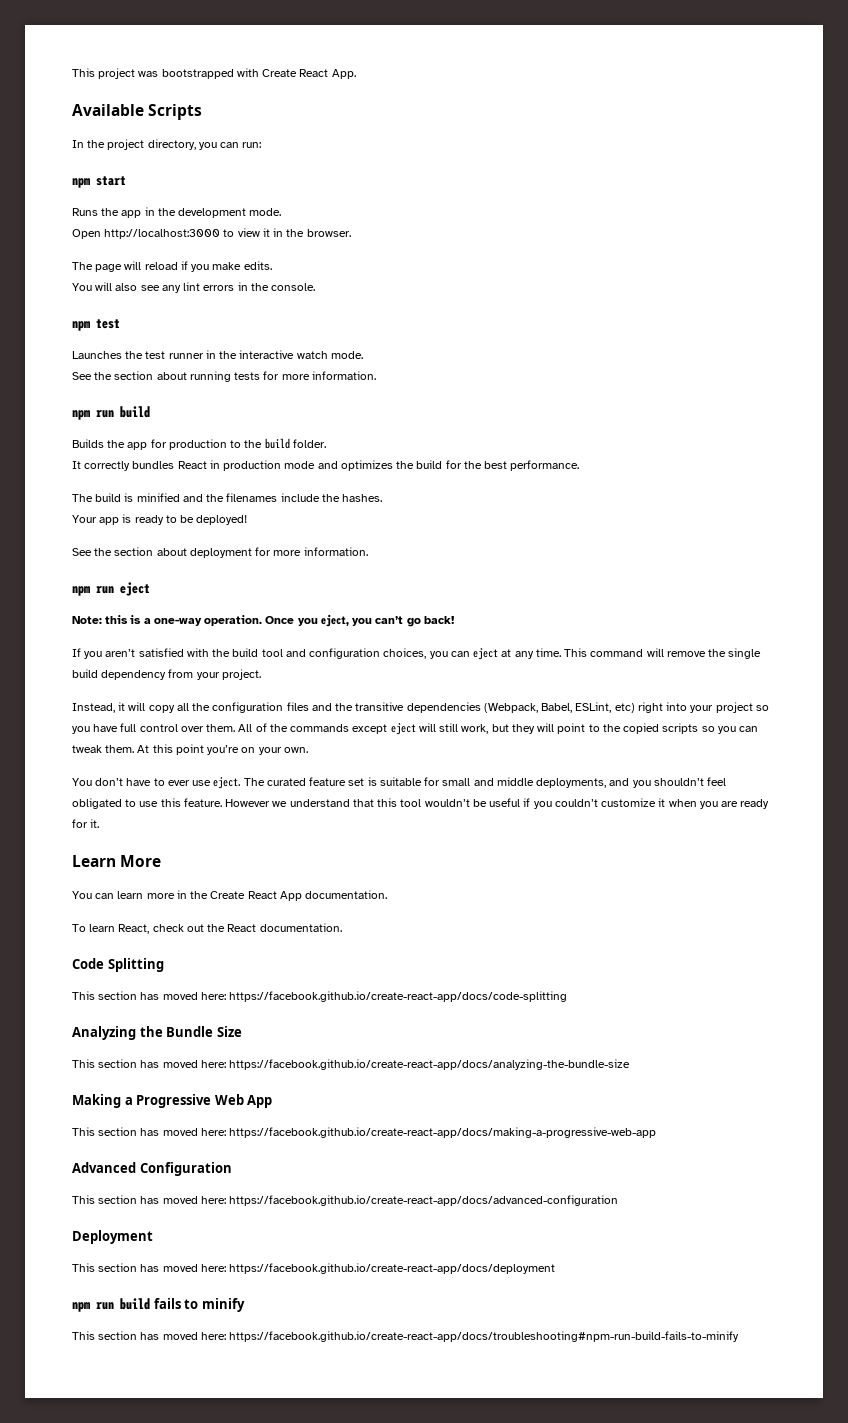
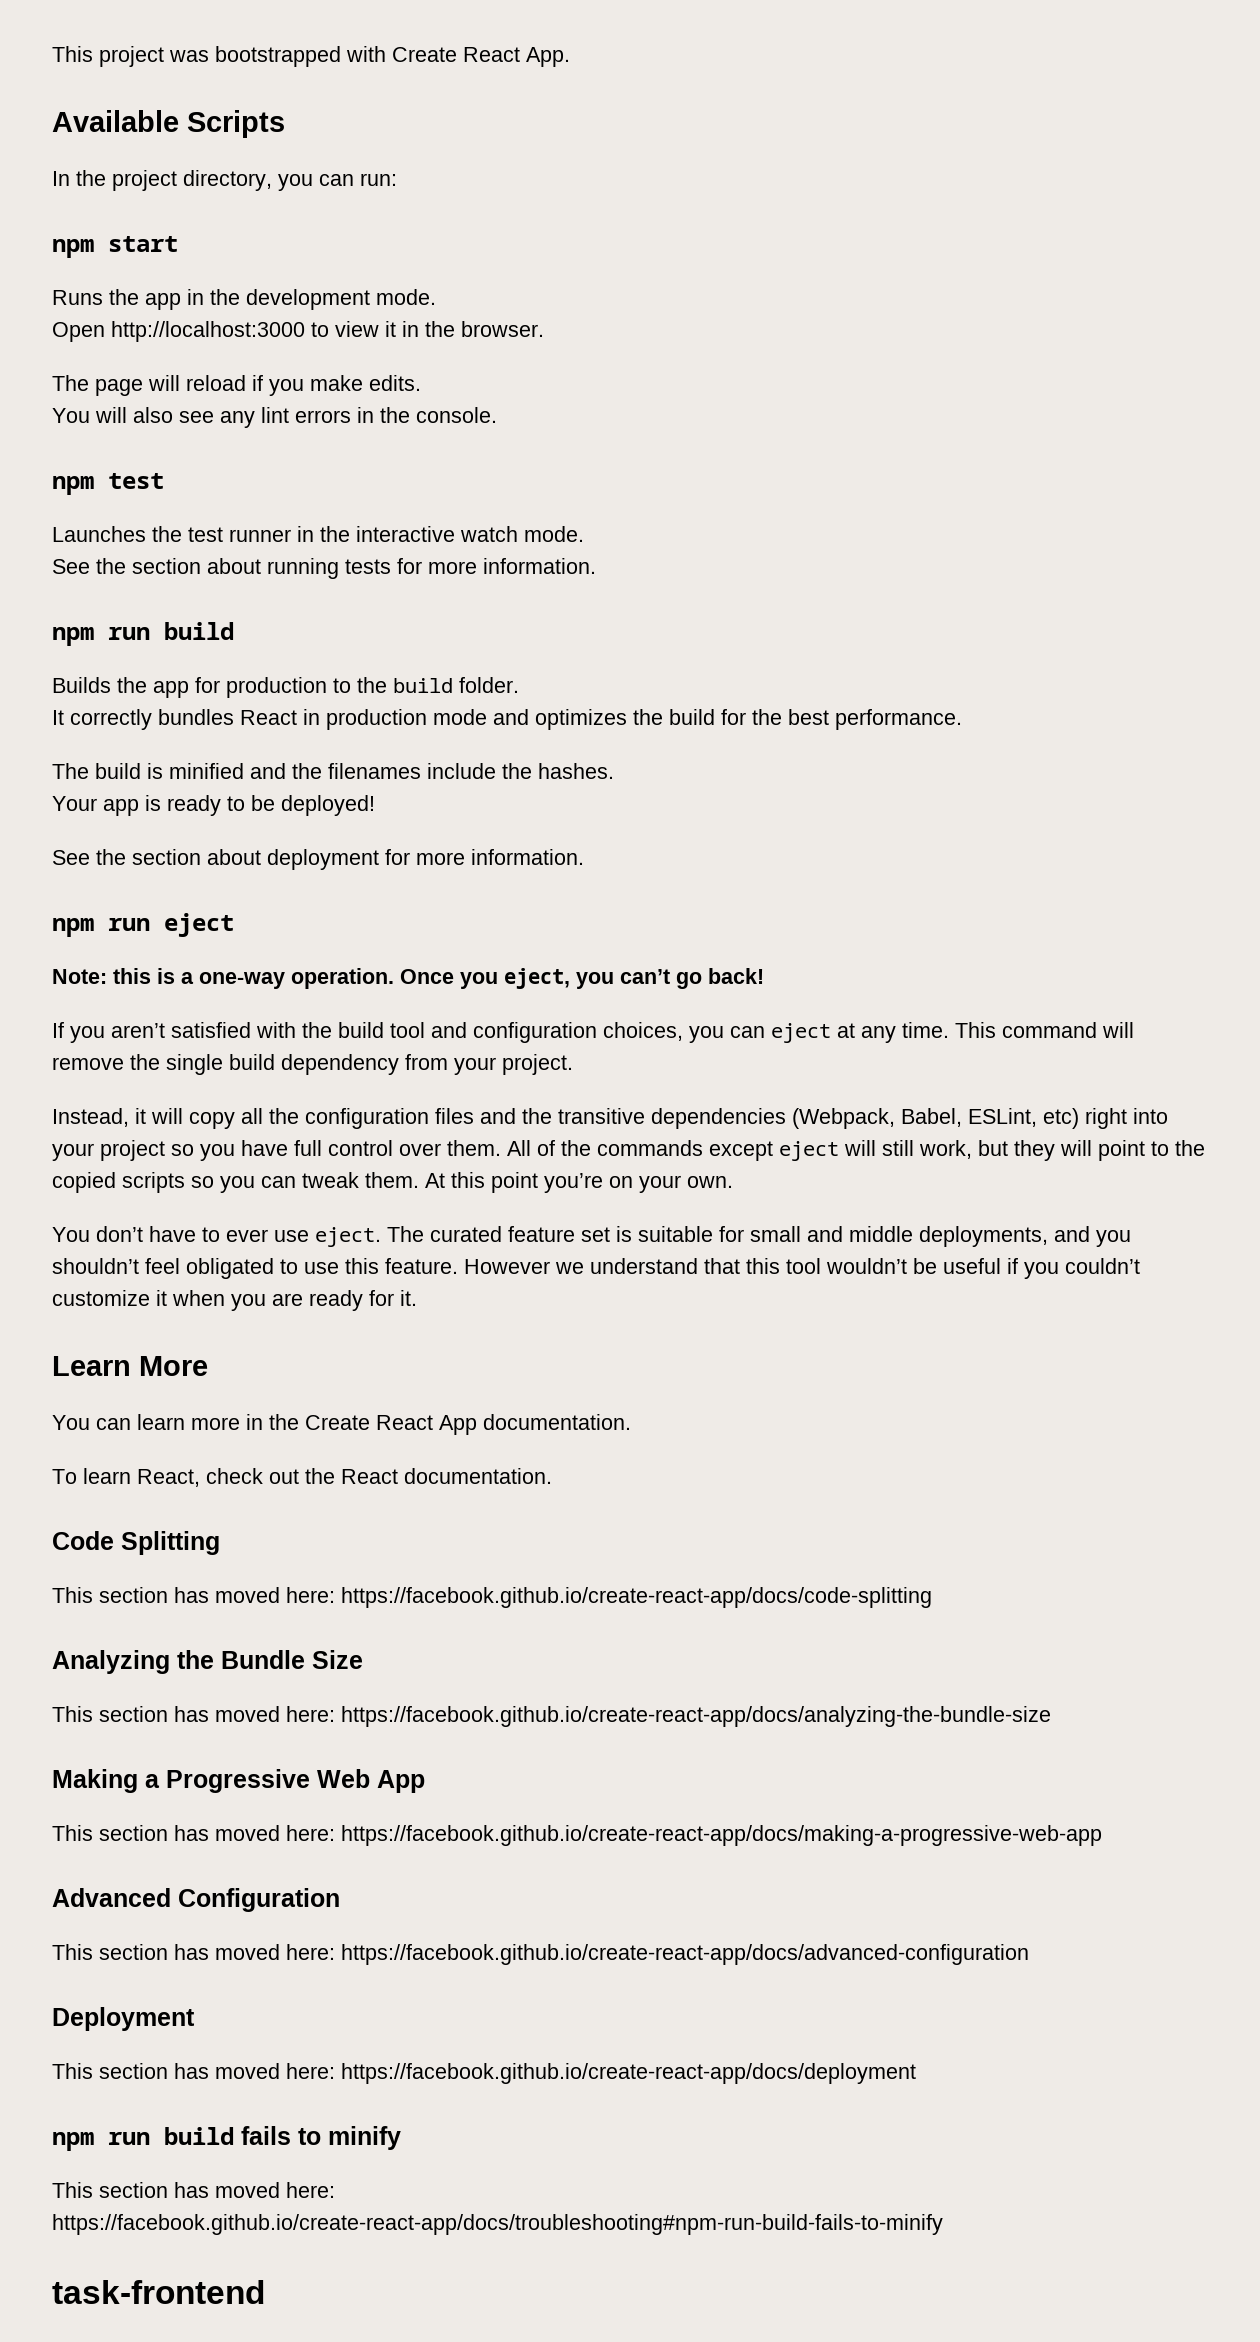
+ task-frontend

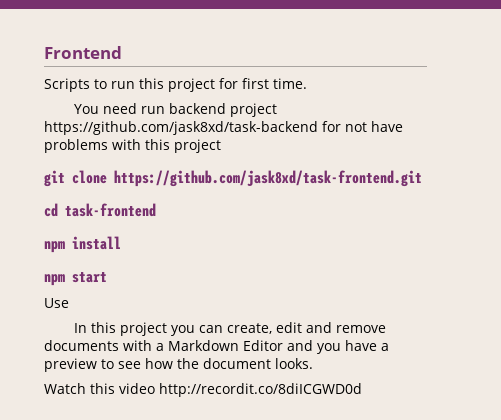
- This project was bootstrapped with Create React App.
- Available Scripts
- In the project directory, you can run:
+ Frontend
+ Scripts to run this project for first time.
+ You need run backend project https://github.com/jask8xd/task-backend for not have problems with this project
+ git clone https://github.com/jask8xd/task-frontend.git
+ cd task-frontend
+ npm install
  npm start
- Runs the app in the development mode.
- Open http://localhost:3000 to view it in the browser.
- The page will reload if you make edits.
- You will also see any lint errors in the console.
- npm test
- Launches the test runner in the interactive watch mode.
- See the section about running tests for more information.
- npm run build
- Builds the app for production to the build folder.
- It correctly bundles React in production mode and optimizes the build for the best performance.
- The build is minified and the filenames include the hashes.
- Your app is ready to be deployed!
- See the section about deployment for more information.
- npm run eject
- Note: this is a one-way operation. Once you eject, you can’t go back!
- If you aren’t satisfied with the build tool and configuration choices, you can eject at any time. This command will remove the single build dependency from your project.
- Instead, it will copy all the configuration files and the transitive dependencies (Webpack, Babel, ESLint, etc) right into your project so you have full control over them. All of the commands except eject will still work, but they will point to the copied scripts so you can tweak them. At this point you’re on your own.
- You don’t have to ever use eject. The curated feature set is suitable for small and middle deployments, and you shouldn’t feel obligated to use this feature. However we understand that this tool wouldn’t be useful if you couldn’t customize it when you are ready for it.
- Learn More
- You can learn more in the Create React App documentation.
- To learn React, check out the React documentation.
- Code Splitting
- This section has moved here: https://facebook.github.io/create-react-app/docs/code-splitting
- Analyzing the Bundle Size
- This section has moved here: https://facebook.github.io/create-react-app/docs/analyzing-the-bundle-size
- Making a Progressive Web App
- This section has moved here: https://facebook.github.io/create-react-app/docs/making-a-progressive-web-app
- Advanced Configuration
- This section has moved here: https://facebook.github.io/create-react-app/docs/advanced-configuration
- Deployment
- This section has moved here: https://facebook.github.io/create-react-app/docs/deployment
- npm run build fails to minify
- This section has moved here: https://facebook.github.io/create-react-app/docs/troubleshooting#npm-run-build-fails-to-minify
- task-frontend
+ Use
+ In this project you can create, edit and remove documents with a Markdown Editor and you have a preview to see how the document looks.
+ Watch this video http://recordit.co/8diICGWD0d

